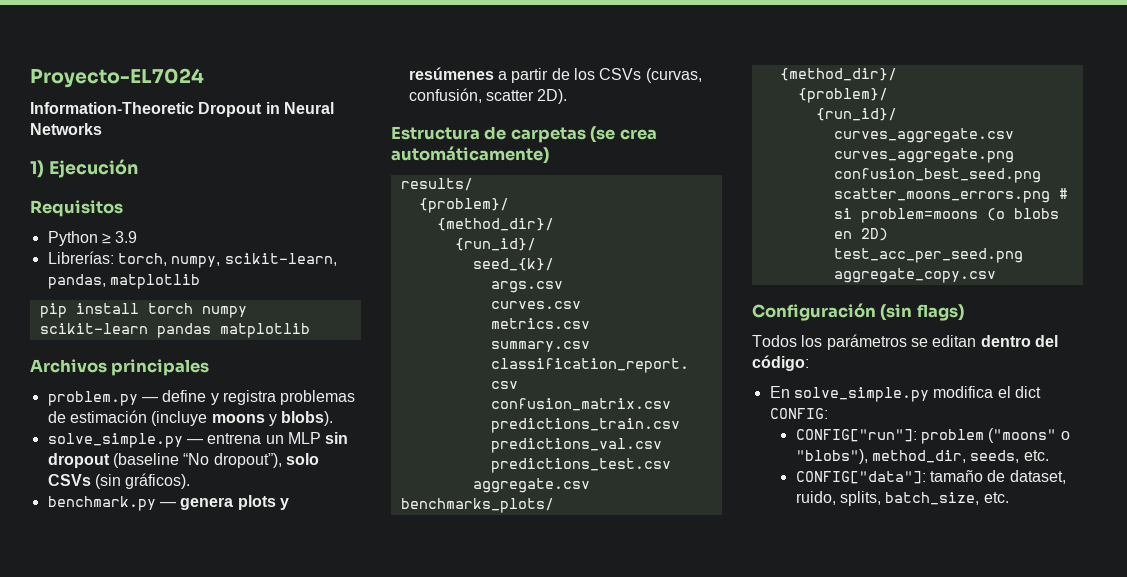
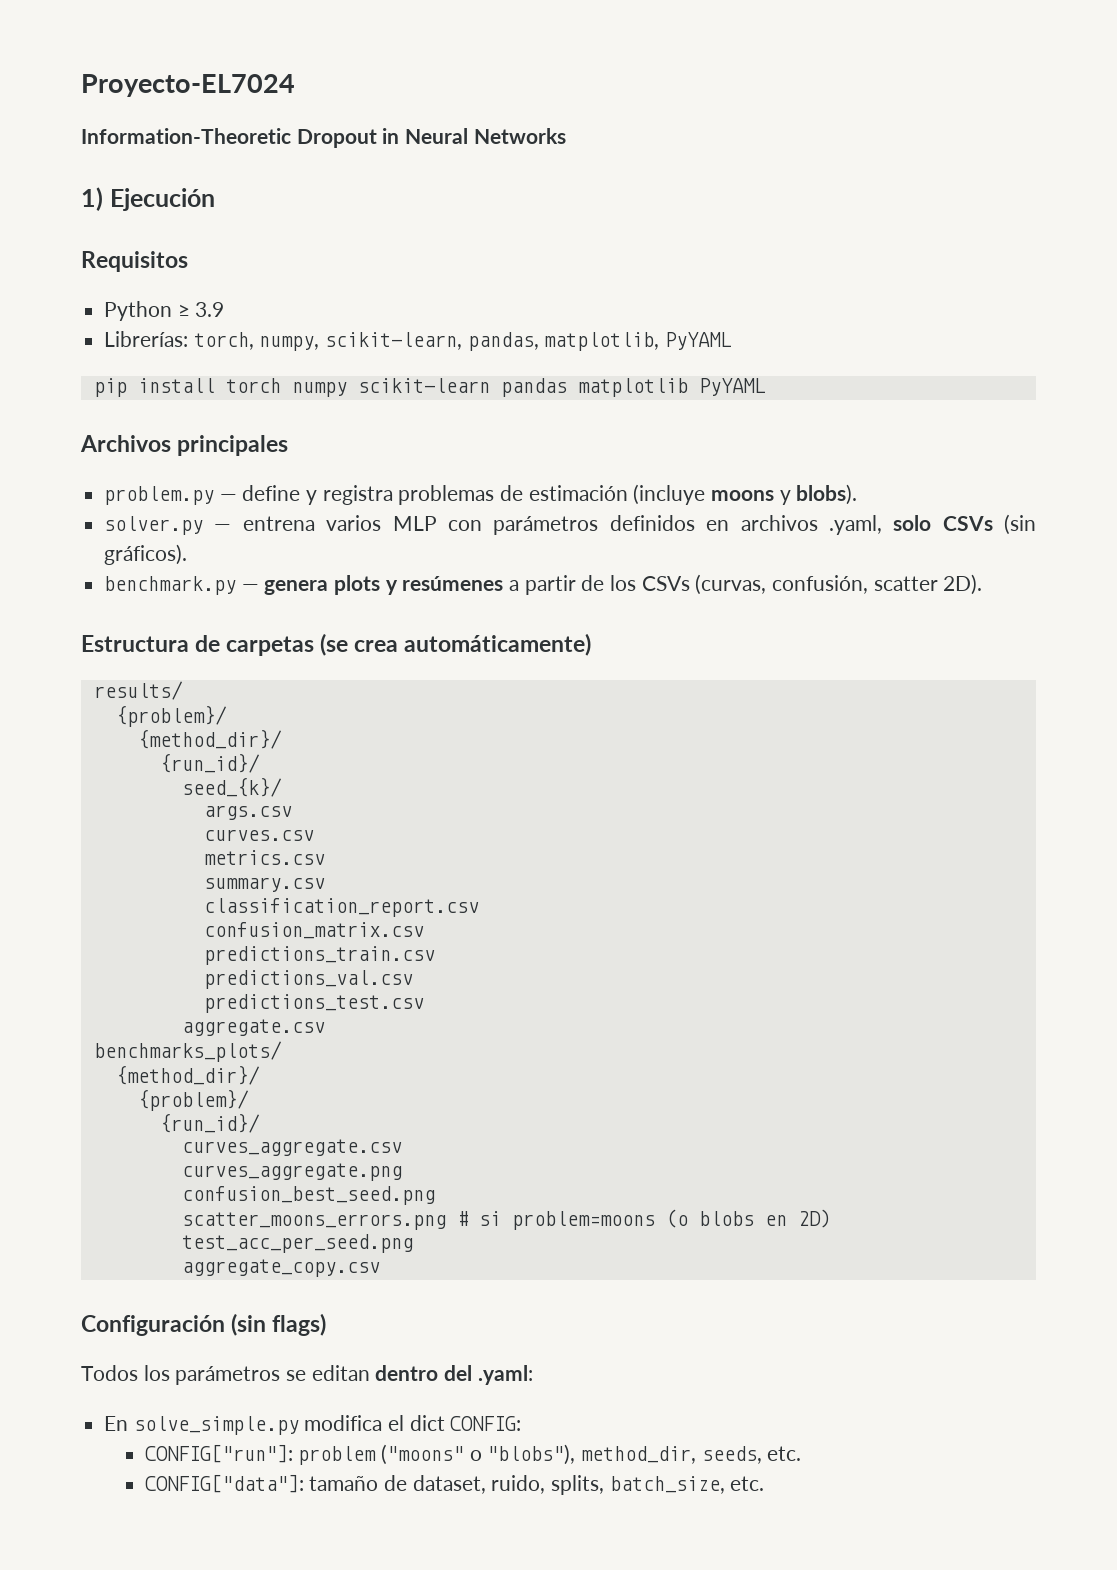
- Librerías: torch, numpy, scikit-learn, pandas, matplotlib
+ Librerías: torch, numpy, scikit-learn, pandas, matplotlib, PyYAML
- pip install torch numpy scikit-learn pandas matplotlib
+ pip install torch numpy scikit-learn pandas matplotlib PyYAML
- solve_simple.py — entrena un MLP sin dropout (baseline “No dropout”), solo CSVs (sin gráficos).
+ solver.py — entrena varios MLP con parámetros definidos en archivos .yaml, solo CSVs (sin gráficos).
- Todos los parámetros se editan dentro del código:
+ Todos los parámetros se editan dentro del .yaml:

